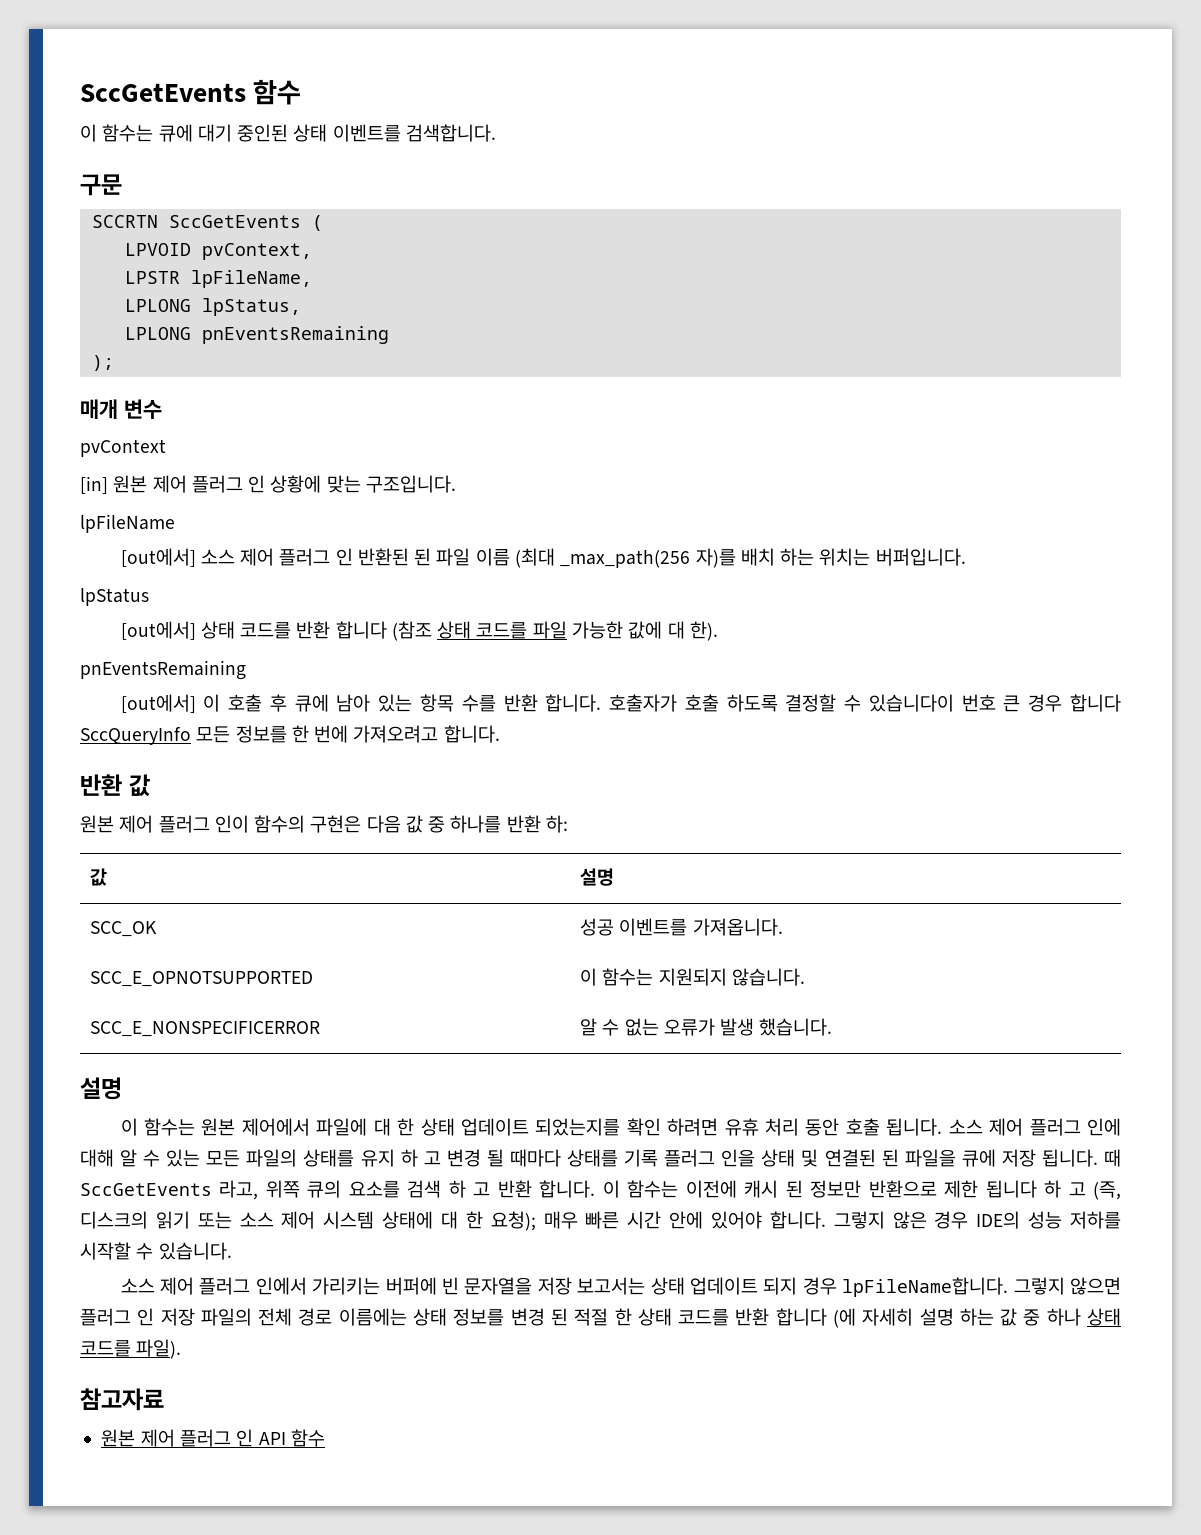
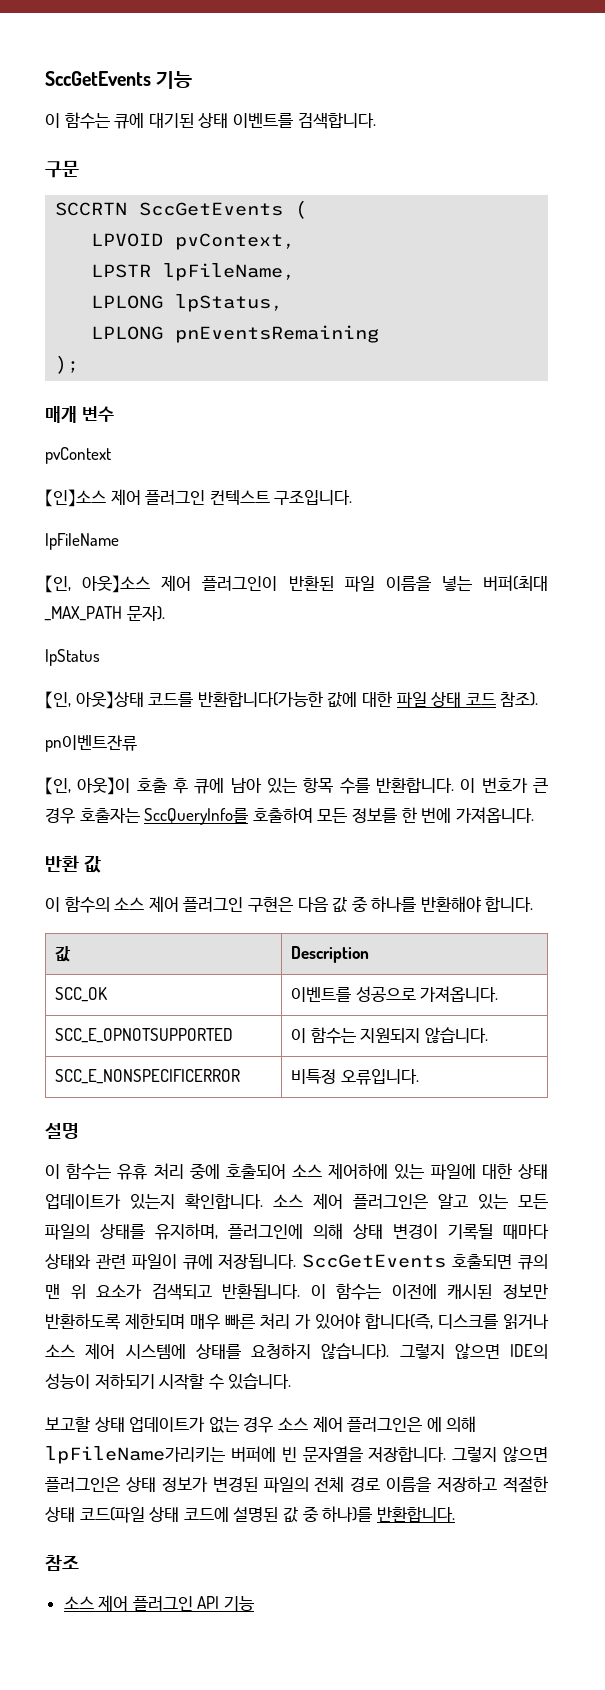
- SccGetEvents 함수
+ SccGetEvents 기능
- 이 함수는 큐에 대기 중인된 상태 이벤트를 검색합니다.
+ 이 함수는 큐에 대기된 상태 이벤트를 검색합니다.
- [in] 원본 제어 플러그 인 상황에 맞는 구조입니다.
+ 【인】소스 제어 플러그인 컨텍스트 구조입니다.
  lpFileName
- [out에서] 소스 제어 플러그 인 반환된 된 파일 이름 (최대 _max_path(256 자)를 배치 하는 위치는 버퍼입니다.
+ 【인, 아웃】소스 제어 플러그인이 반환된 파일 이름을 넣는 버퍼(최대 _MAX_PATH 문자).
  lpStatus
- [out에서] 상태 코드를 반환 합니다 (참조 상태 코드를 파일 가능한 값에 대 한).
- pnEventsRemaining
- [out에서] 이 호출 후 큐에 남아 있는 항목 수를 반환 합니다. 호출자가 호출 하도록 결정할 수 있습니다이 번호 큰 경우 합니다 SccQueryInfo 모든 정보를 한 번에 가져오려고 합니다.
+ 【인, 아웃】상태 코드를 반환합니다(가능한 값에 대한 파일 상태 코드 참조).
+ pn이벤트잔류
+ 【인, 아웃】이 호출 후 큐에 남아 있는 항목 수를 반환합니다. 이 번호가 큰 경우 호출자는 SccQueryInfo를 호출하여 모든 정보를 한 번에 가져옵니다.
- 원본 제어 플러그 인이 함수의 구현은 다음 값 중 하나를 반환 하:
+ 이 함수의 소스 제어 플러그인 구현은 다음 값 중 하나를 반환해야 합니다.
- 값 | 설명
+ 값 | Description
- SCC_OK | 성공 이벤트를 가져옵니다.
+ SCC_OK | 이벤트를 성공으로 가져옵니다.
- SCC_E_NONSPECIFICERROR | 알 수 없는 오류가 발생 했습니다.
+ SCC_E_NONSPECIFICERROR | 비특정 오류입니다.
  설명
- 이 함수는 원본 제어에서 파일에 대 한 상태 업데이트 되었는지를 확인 하려면 유휴 처리 동안 호출 됩니다. 소스 제어 플러그 인에 대해 알 수 있는 모든 파일의 상태를 유지 하 고 변경 될 때마다 상태를 기록 플러그 인을 상태 및 연결된 된 파일을 큐에 저장 됩니다. 때 SccGetEvents 라고, 위쪽 큐의 요소를 검색 하 고 반환 합니다. 이 함수는 이전에 캐시 된 정보만 반환으로 제한 됩니다 하 고 (즉, 디스크의 읽기 또는 소스 제어 시스템 상태에 대 한 요청); 매우 빠른 시간 안에 있어야 합니다. 그렇지 않은 경우 IDE의 성능 저하를 시작할 수 있습니다.
- 소스 제어 플러그 인에서 가리키는 버퍼에 빈 문자열을 저장 보고서는 상태 업데이트 되지 경우 lpFileName합니다. 그렇지 않으면 플러그 인 저장 파일의 전체 경로 이름에는 상태 정보를 변경 된 적절 한 상태 코드를 반환 합니다 (에 자세히 설명 하는 값 중 하나 상태 코드를 파일).
- 참고자료
- 원본 제어 플러그 인 API 함수
+ 이 함수는 유휴 처리 중에 호출되어 소스 제어하에 있는 파일에 대한 상태 업데이트가 있는지 확인합니다. 소스 제어 플러그인은 알고 있는 모든 파일의 상태를 유지하며, 플러그인에 의해 상태 변경이 기록될 때마다 상태와 관련 파일이 큐에 저장됩니다. SccGetEvents 호출되면 큐의 맨 위 요소가 검색되고 반환됩니다. 이 함수는 이전에 캐시된 정보만 반환하도록 제한되며 매우 빠른 처리 가 있어야 합니다(즉, 디스크를 읽거나 소스 제어 시스템에 상태를 요청하지 않습니다). 그렇지 않으면 IDE의 성능이 저하되기 시작할 수 있습니다.
+ 보고할 상태 업데이트가 없는 경우 소스 제어 플러그인은 에 의해 lpFileName가리키는 버퍼에 빈 문자열을 저장합니다. 그렇지 않으면 플러그인은 상태 정보가 변경된 파일의 전체 경로 이름을 저장하고 적절한 상태 코드(파일 상태 코드에 설명된 값 중 하나)를 반환합니다.
+ 참조
+ 소스 제어 플러그인 API 기능

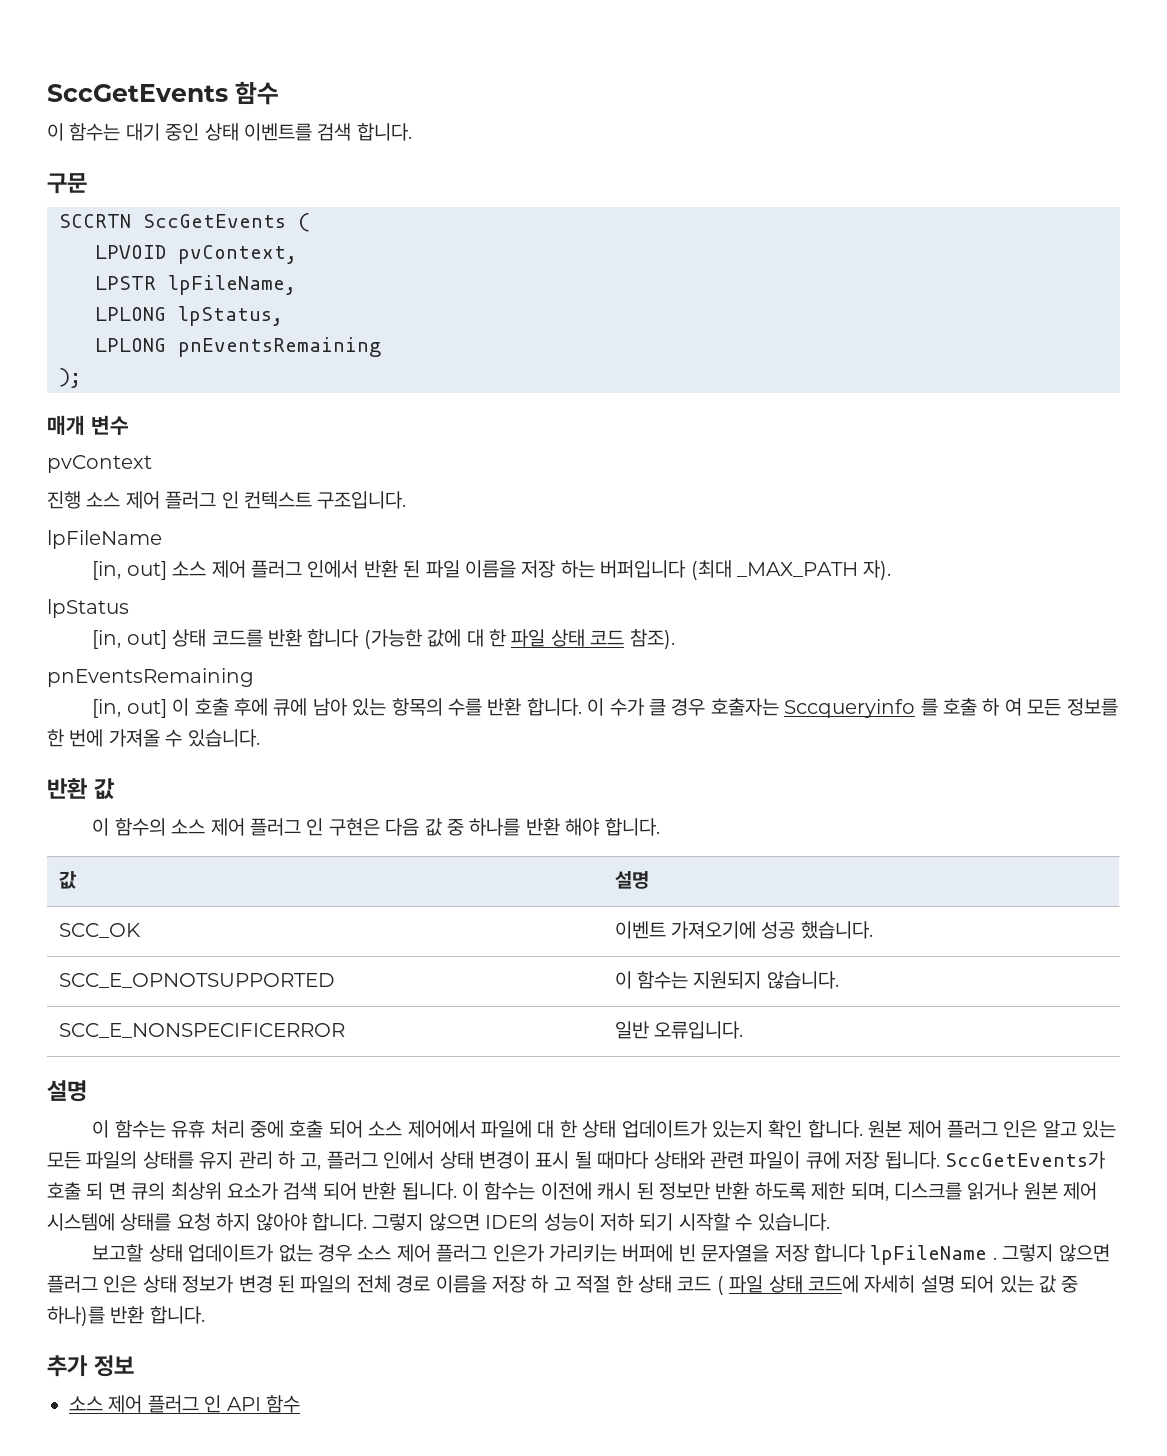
- SccGetEvents 기능
- 이 함수는 큐에 대기된 상태 이벤트를 검색합니다.
+ SccGetEvents 함수
+ 이 함수는 대기 중인 상태 이벤트를 검색 합니다.
- 【인】소스 제어 플러그인 컨텍스트 구조입니다.
+ 진행 소스 제어 플러그 인 컨텍스트 구조입니다.
  lpFileName
- 【인, 아웃】소스 제어 플러그인이 반환된 파일 이름을 넣는 버퍼(최대 _MAX_PATH 문자).
+ [in, out] 소스 제어 플러그 인에서 반환 된 파일 이름을 저장 하는 버퍼입니다 (최대 _MAX_PATH 자).
  lpStatus
- 【인, 아웃】상태 코드를 반환합니다(가능한 값에 대한 파일 상태 코드 참조).
- pn이벤트잔류
- 【인, 아웃】이 호출 후 큐에 남아 있는 항목 수를 반환합니다. 이 번호가 큰 경우 호출자는 SccQueryInfo를 호출하여 모든 정보를 한 번에 가져옵니다.
+ [in, out] 상태 코드를 반환 합니다 (가능한 값에 대 한 파일 상태 코드 참조).
+ pnEventsRemaining
+ [in, out] 이 호출 후에 큐에 남아 있는 항목의 수를 반환 합니다. 이 수가 클 경우 호출자는 Sccqueryinfo 를 호출 하 여 모든 정보를 한 번에 가져올 수 있습니다.
- 이 함수의 소스 제어 플러그인 구현은 다음 값 중 하나를 반환해야 합니다.
+ 이 함수의 소스 제어 플러그 인 구현은 다음 값 중 하나를 반환 해야 합니다.
- 값 | Description
+ 값 | 설명
- SCC_OK | 이벤트를 성공으로 가져옵니다.
+ SCC_OK | 이벤트 가져오기에 성공 했습니다.
- SCC_E_NONSPECIFICERROR | 비특정 오류입니다.
+ SCC_E_NONSPECIFICERROR | 일반 오류입니다.
- 이 함수는 유휴 처리 중에 호출되어 소스 제어하에 있는 파일에 대한 상태 업데이트가 있는지 확인합니다. 소스 제어 플러그인은 알고 있는 모든 파일의 상태를 유지하며, 플러그인에 의해 상태 변경이 기록될 때마다 상태와 관련 파일이 큐에 저장됩니다. SccGetEvents 호출되면 큐의 맨 위 요소가 검색되고 반환됩니다. 이 함수는 이전에 캐시된 정보만 반환하도록 제한되며 매우 빠른 처리 가 있어야 합니다(즉, 디스크를 읽거나 소스 제어 시스템에 상태를 요청하지 않습니다).
+ 이 함수는 유휴 처리 중에 호출 되어 소스 제어에서 파일에 대 한 상태 업데이트가 있는지 확인 합니다. 원본 제어 플러그 인은 알고 있는 모든 파일의 상태를 유지 관리 하 고, 플러그 인에서 상태 변경이 표시 될 때마다 상태와 관련 파일이 큐에 저장 됩니다. SccGetEvents가 호출 되 면 큐의 최상위 요소가 검색 되어 반환 됩니다. 이 함수는 이전에 캐시 된 정보만 반환 하도록 제한 되며, 디스크를 읽거나 원본 제어 시스템에 상태를 요청 하지 않아야 합니다.
- 그렇지 않으면 IDE의 성능이 저하되기 시작할 수 있습니다.
+ 그렇지 않으면 IDE의 성능이 저하 되기 시작할 수 있습니다.
- 보고할 상태 업데이트가 없는 경우 소스 제어 플러그인은 에 의해 lpFileName가리키는 버퍼에 빈 문자열을 저장합니다. 그렇지 않으면 플러그인은 상태 정보가 변경된 파일의 전체 경로 이름을 저장하고 적절한 상태 코드(파일 상태 코드에 설명된 값 중 하나)를 반환합니다.
- 참조
- 소스 제어 플러그인 API 기능
+ 보고할 상태 업데이트가 없는 경우 소스 제어 플러그 인은가 가리키는 버퍼에 빈 문자열을 저장 합니다 lpFileName . 그렇지 않으면 플러그 인은 상태 정보가 변경 된 파일의 전체 경로 이름을 저장 하 고 적절 한 상태 코드 ( 파일 상태 코드에 자세히 설명 되어 있는 값 중 하나)를 반환 합니다.
+ 추가 정보
+ 소스 제어 플러그 인 API 함수

